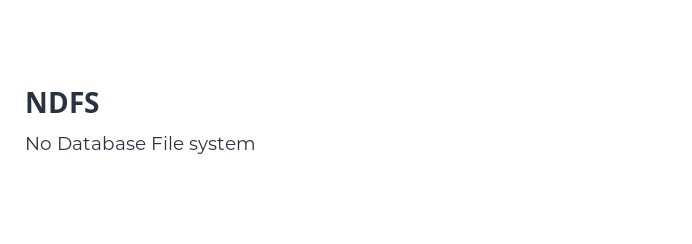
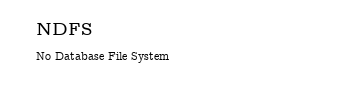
- No Database File system
+ No Database File System

